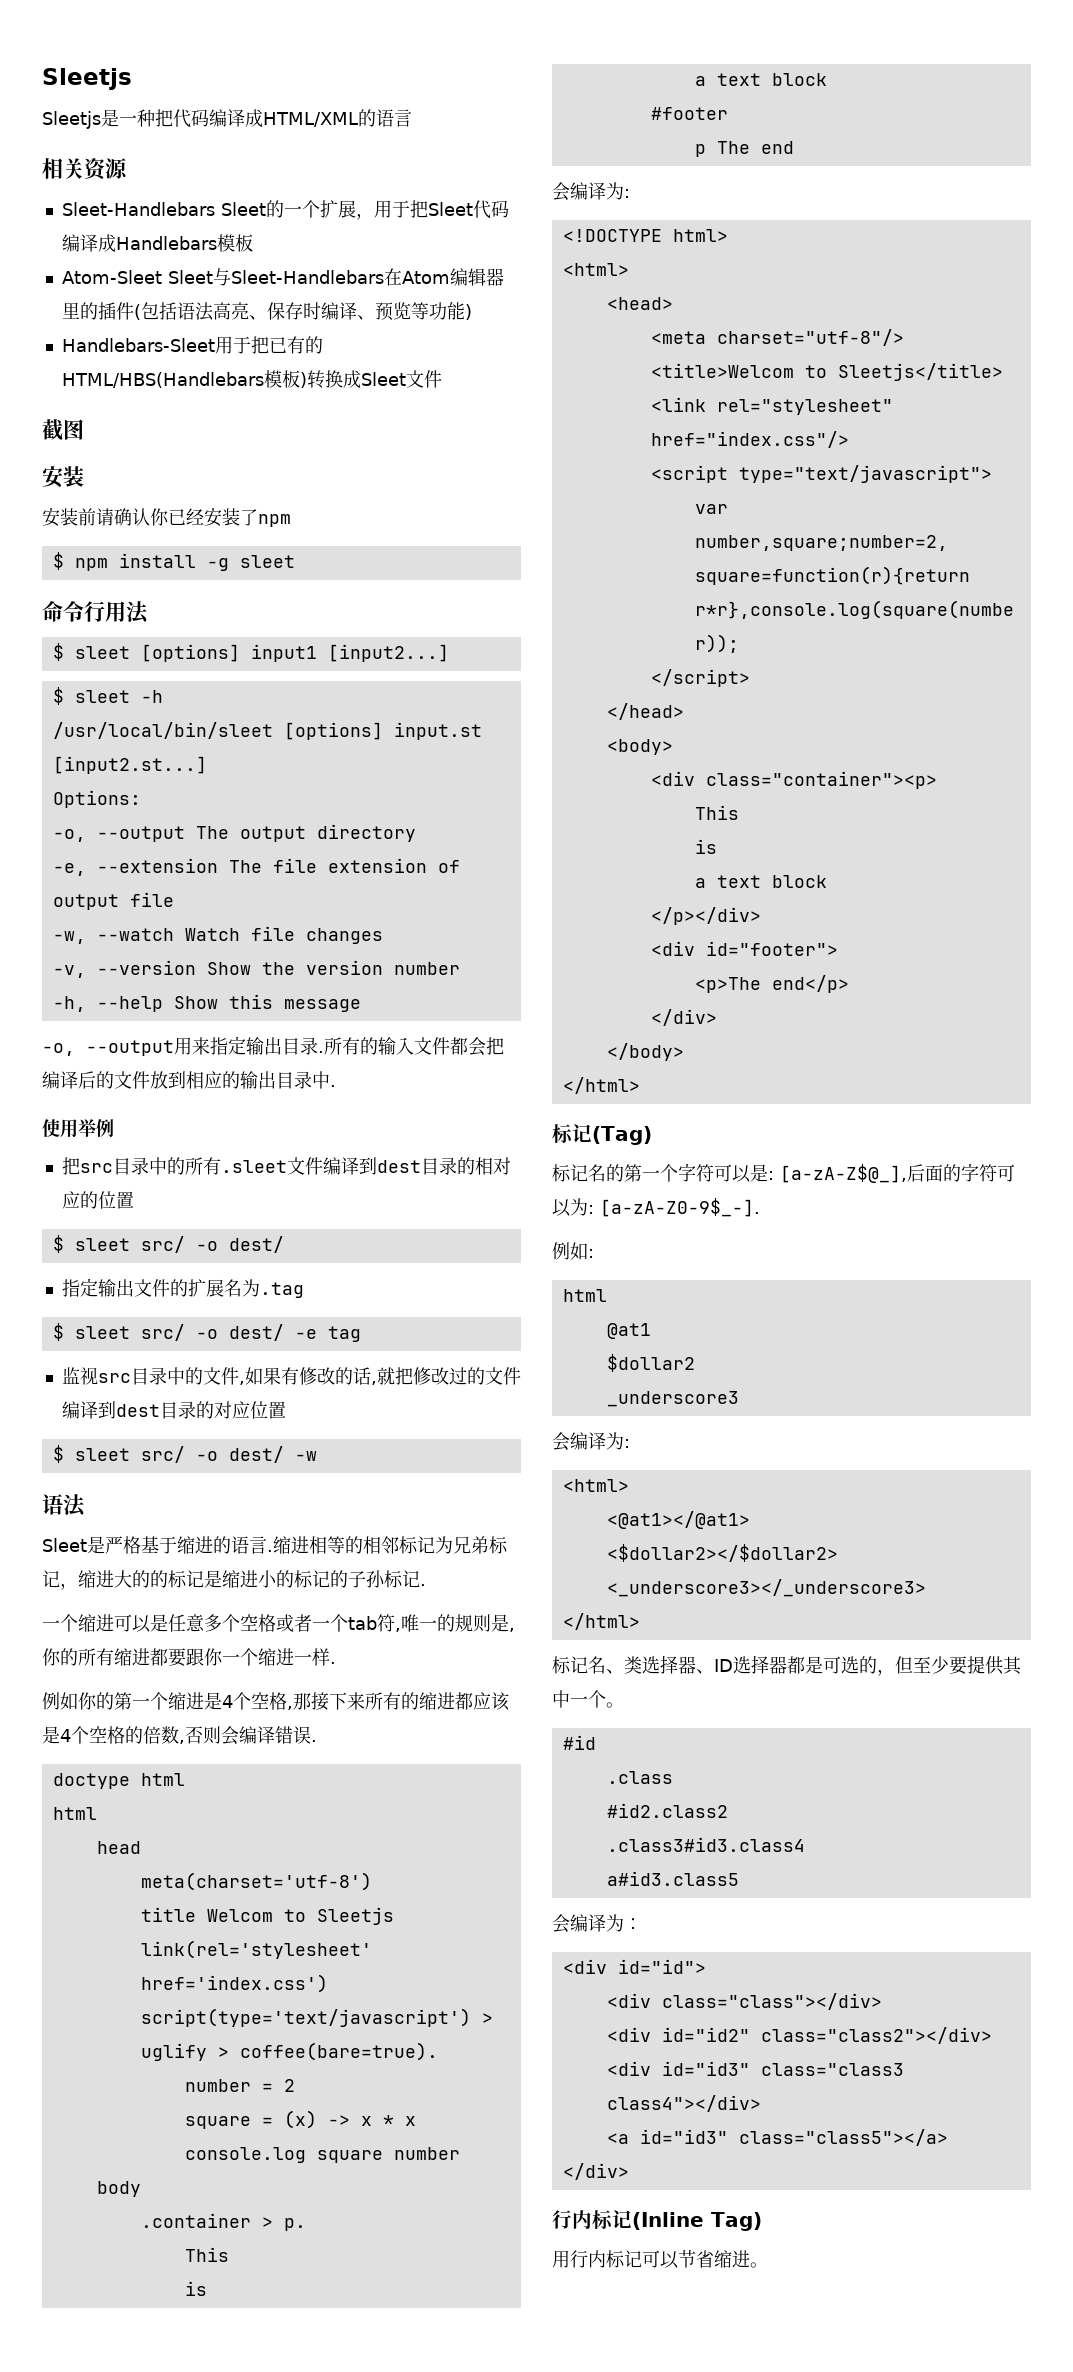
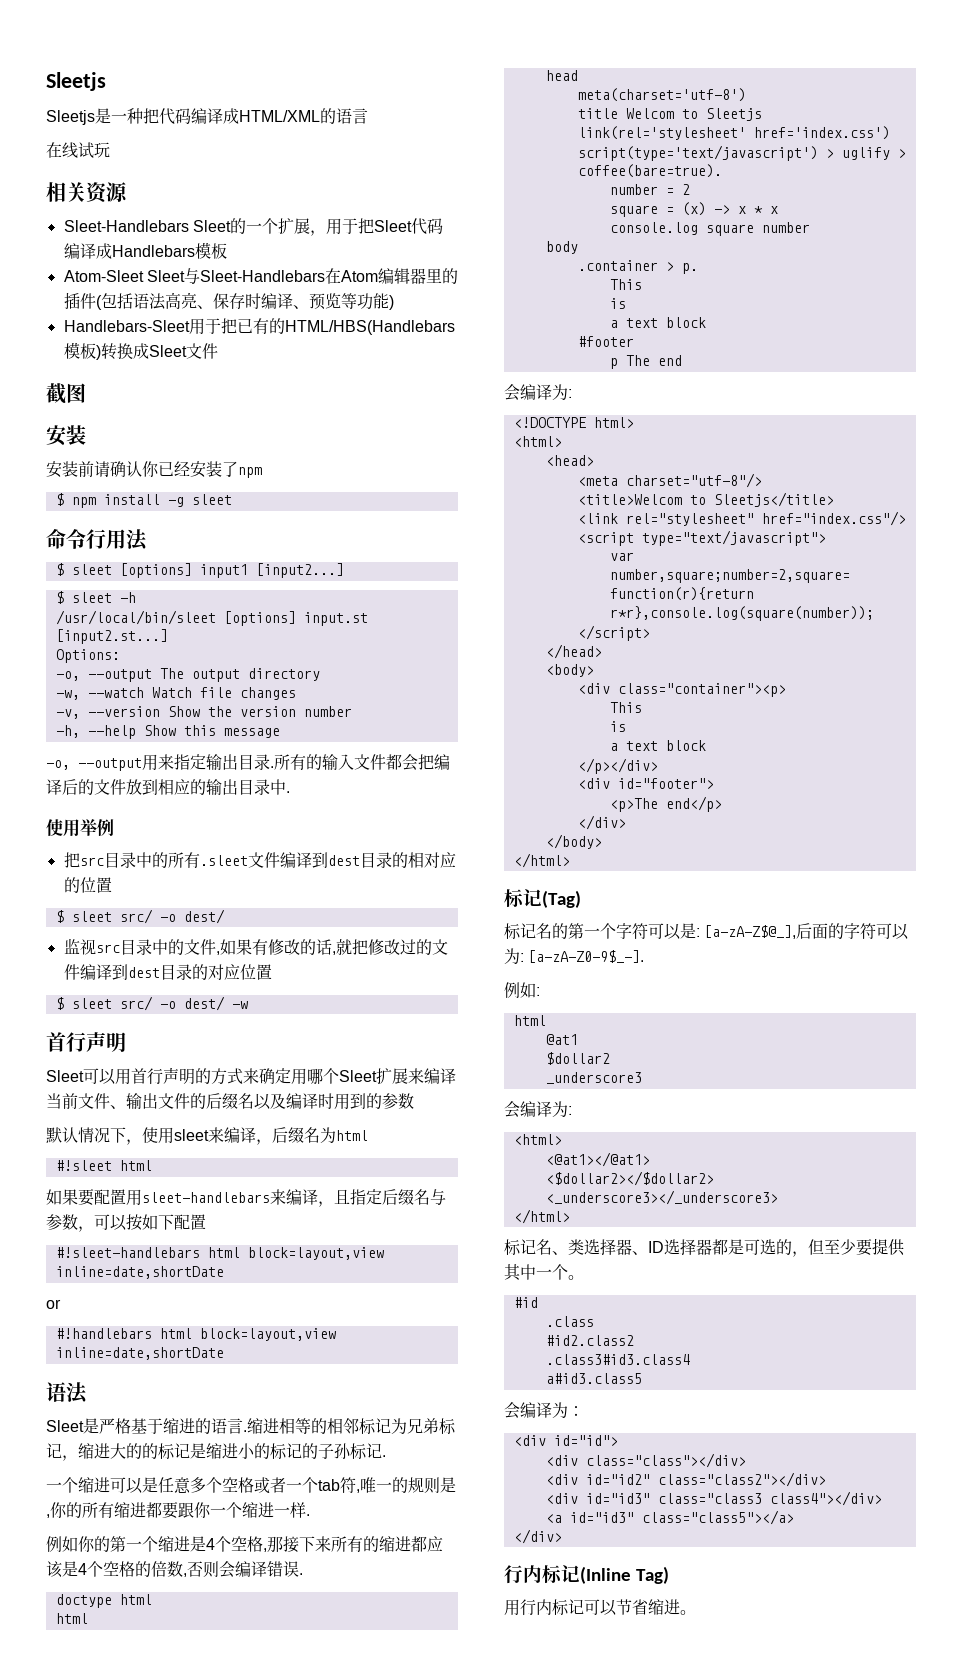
+ 在线试玩
- -e, --extension The file extension of output file
- 指定输出文件的扩展名为.tag
- $ sleet src/ -o dest/ -e tag
  $ sleet src/ -o dest/ -w
+ 首行声明
+ Sleet可以用首行声明的方式来确定用哪个Sleet扩展来编译当前文件、输出文件的后缀名以及编译时用到的参数
+ 默认情况下，使用sleet来编译，后缀名为html
+ #!sleet html
+ 如果要配置用sleet-handlebars来编译，且指定后缀名与参数，可以按如下配置
+ #!sleet-handlebars html block=layout,view inline=date,shortDate
+ or
+ #!handlebars html block=layout,view inline=date,shortDate

